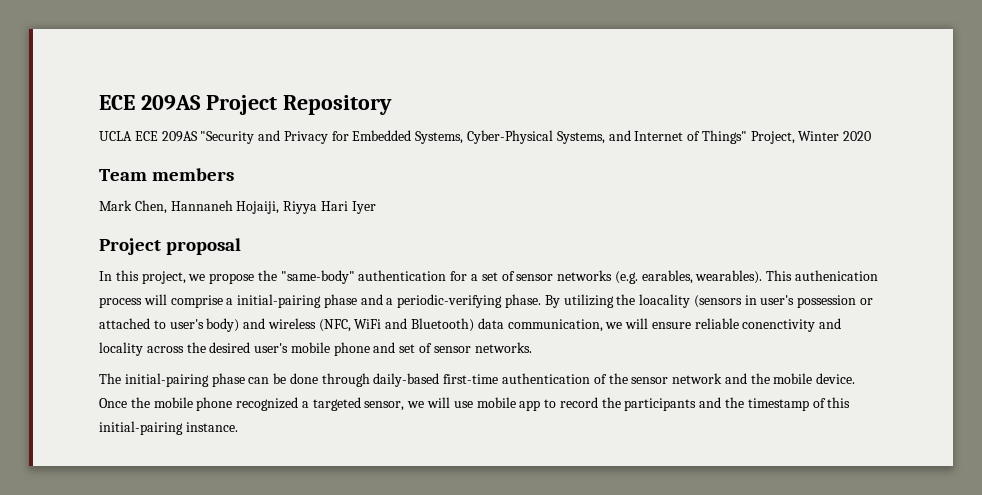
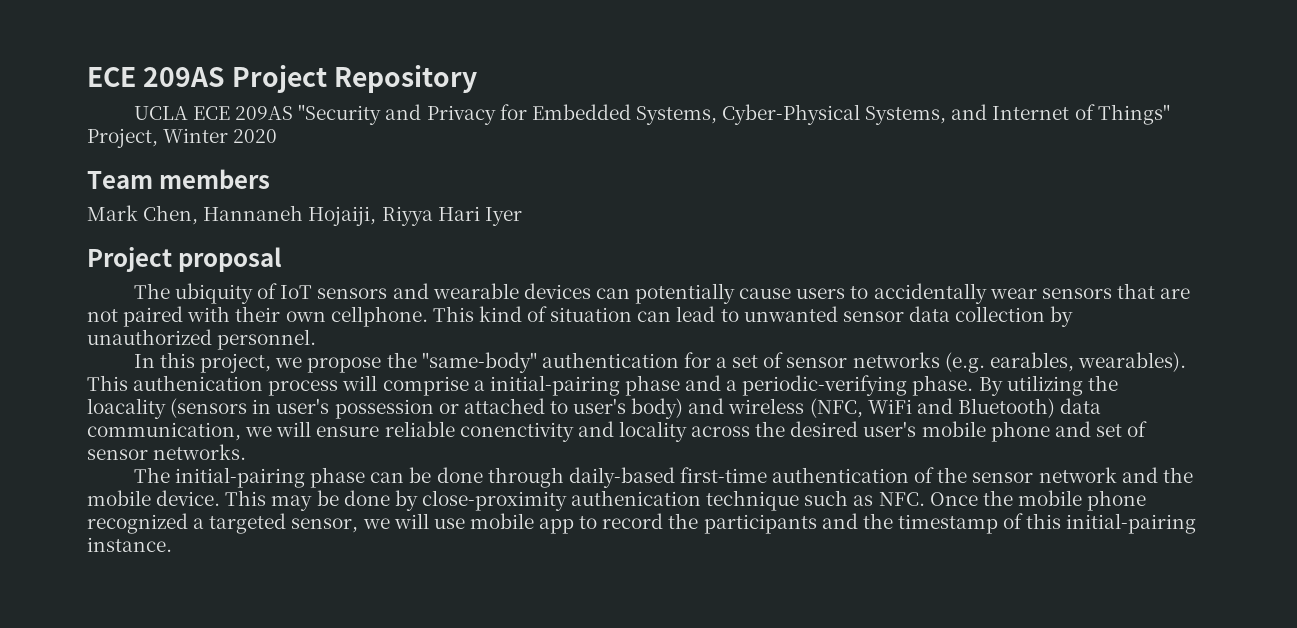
+ The ubiquity of IoT sensors and wearable devices can potentially cause users to accidentally wear sensors that are not paired with their own cellphone. This kind of situation can lead to unwanted sensor data collection by unauthorized personnel.
- Once the mobile phone recognized a targeted sensor, we will use mobile app to record the participants and the timestamp of this initial-pairing instance.
+ This may be done by close-proximity authenication technique such as NFC. Once the mobile phone recognized a targeted sensor, we will use mobile app to record the participants and the timestamp of this initial-pairing instance.

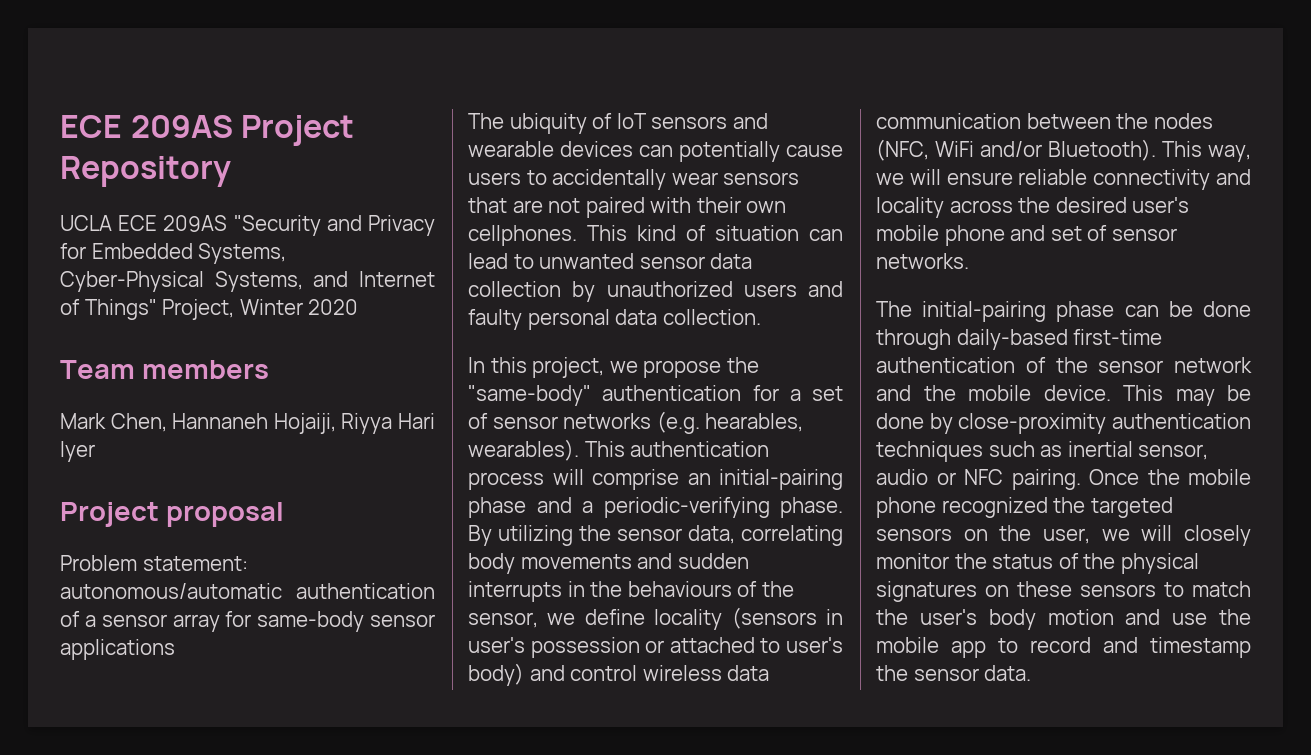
+ Problem statement: autonomous/automatic authentication of a sensor array for same-body sensor applications
- The ubiquity of IoT sensors and wearable devices can potentially cause users to accidentally wear sensors that are not paired with their own cellphone.
+ The ubiquity of IoT sensors and wearable devices can potentially cause users to accidentally wear sensors that are not paired with their own cellphones.
- This kind of situation can lead to unwanted sensor data collection by unauthorized personnel.
+ This kind of situation can lead to unwanted sensor data collection by unauthorized users and faulty personal data collection.
- In this project, we propose the "same-body" authentication for a set of sensor networks (e.g. earables, wearables).
+ In this project, we propose the "same-body" authentication for a set of sensor networks (e.g. hearables, wearables).
- This authenication process will comprise a initial-pairing phase and a periodic-verifying phase.
+ This authentication process will comprise an initial-pairing phase and a periodic-verifying phase.
- By utilizing the loacality (sensors in user's possession or attached to user's body) and wireless (NFC, WiFi and Bluetooth) data communication, we will ensure reliable conenctivity and locality across the desired user's mobile phone and set of sensor networks.
+ By utilizing the sensor data, correlating body movements and sudden interrupts in the behaviours of the sensor, we define locality (sensors in user's possession or attached to user's body) and control wireless data communication between the nodes (NFC, WiFi and/or Bluetooth). This way, we will ensure reliable connectivity and locality across the desired user's mobile phone and set of sensor networks.
- This may be done by close-proximity authenication technique such as NFC. Once the mobile phone recognized a targeted sensor, we will use mobile app to record the participants and the timestamp of this initial-pairing instance.
+ This may be done by close-proximity authentication techniques such as inertial sensor, audio or NFC pairing. Once the mobile phone recognized the targeted sensors on the user, we will closely monitor the status of the physical signatures on these sensors to match the user's body motion and use the mobile app to record and timestamp the sensor data.

